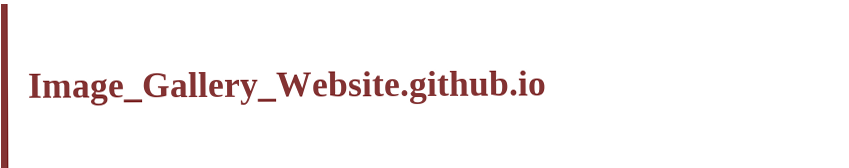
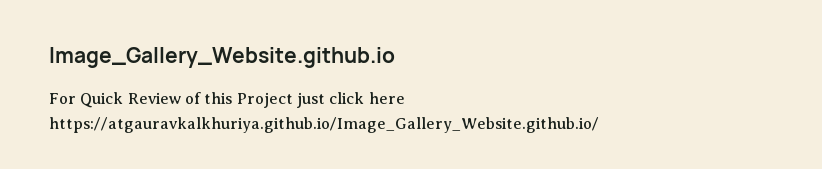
+ For Quick Review of this Project just click here https://atgauravkalkhuriya.github.io/Image_Gallery_Website.github.io/

